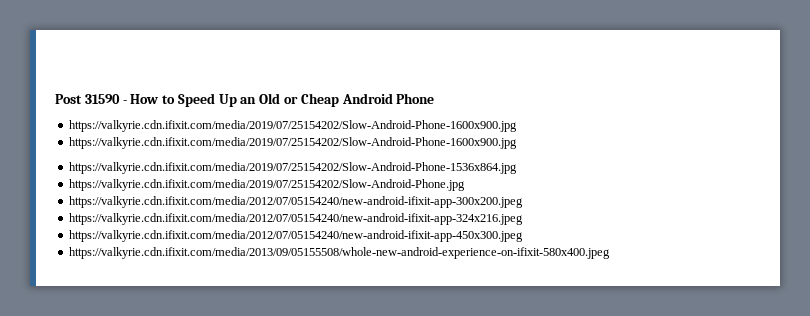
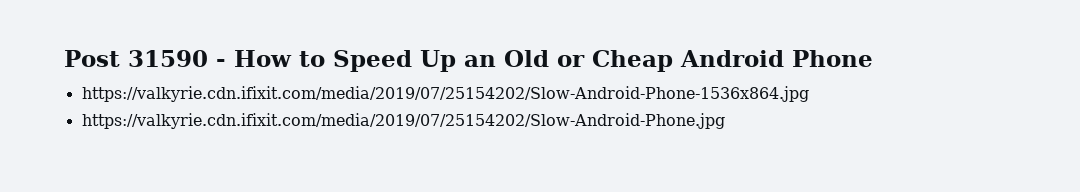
  Post 31590 - How to Speed Up an Old or Cheap Android Phone
- https://valkyrie.cdn.ifixit.com/media/2019/07/25154202/Slow-Android-Phone-1600x900.jpg
- https://valkyrie.cdn.ifixit.com/media/2019/07/25154202/Slow-Android-Phone-1600x900.jpg
- https://valkyrie.cdn.ifixit.com/media/2012/07/05154240/new-android-ifixit-app-300x200.jpeg
- https://valkyrie.cdn.ifixit.com/media/2012/07/05154240/new-android-ifixit-app-324x216.jpeg
- https://valkyrie.cdn.ifixit.com/media/2012/07/05154240/new-android-ifixit-app-450x300.jpeg
- https://valkyrie.cdn.ifixit.com/media/2013/09/05155508/whole-new-android-experience-on-ifixit-580x400.jpeg

